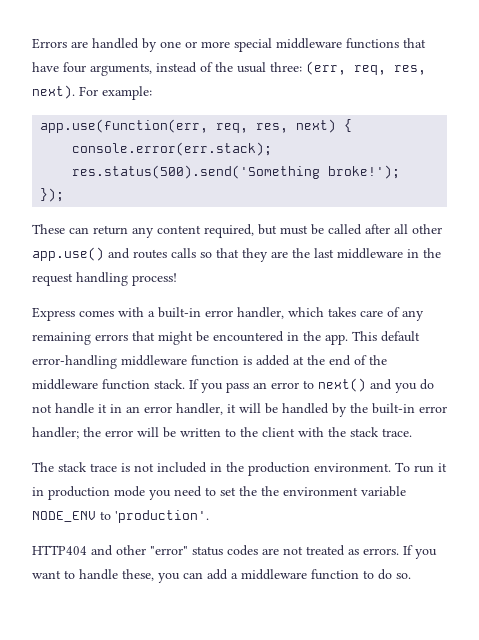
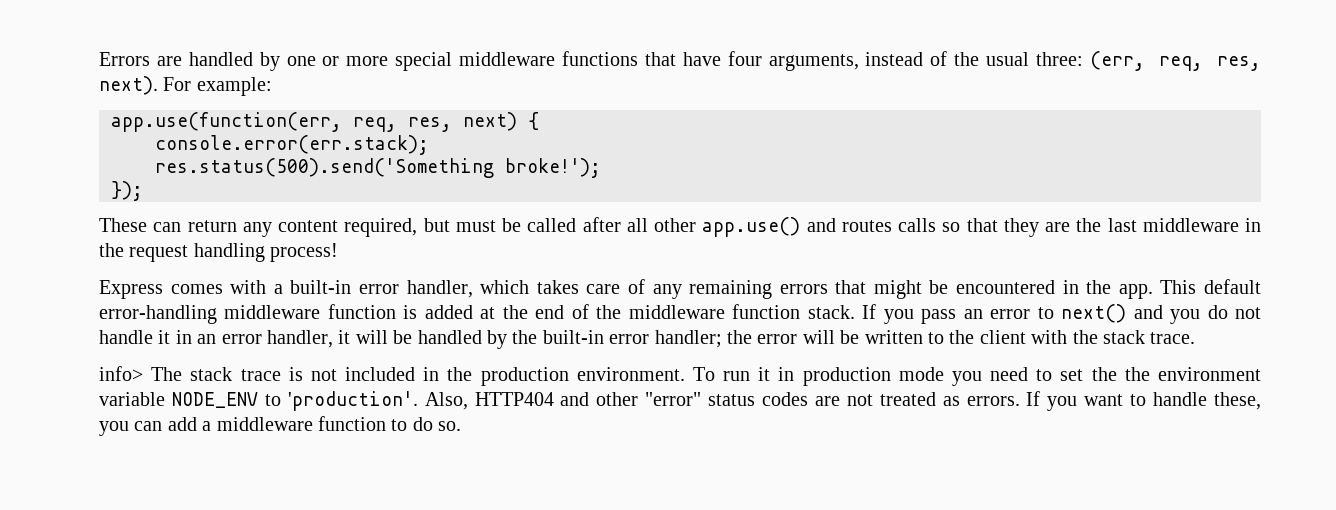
- The stack trace is not included in the production environment.
+ info> The stack trace is not included in the production environment.
- To run it in production mode you need to set the the environment variable NODE_ENV to 'production'.
- HTTP404 and other "error" status codes are not treated as errors.
+ To run it in production mode you need to set the the environment variable NODE_ENV to 'production'. Also, HTTP404 and other "error" status codes are not treated as errors.

